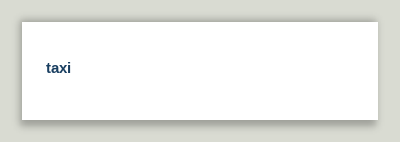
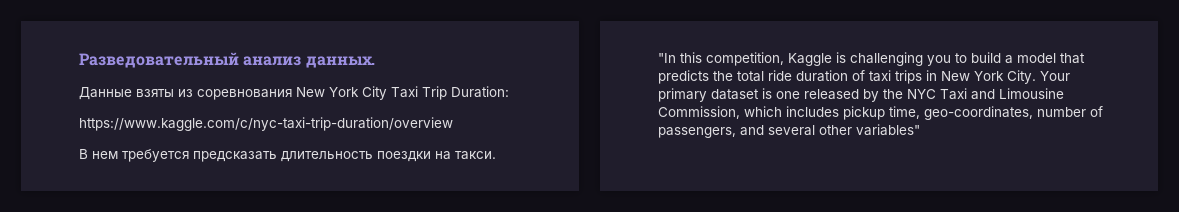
- taxi
+ Разведовательный анализ данных.
+ Данные взяты из соревнования New York City Taxi Trip Duration:
+ https://www.kaggle.com/c/nyc-taxi-trip-duration/overview
+ В нем требуется предсказать длительность поездки на такси.
+ "In this competition, Kaggle is challenging you to build a model that predicts the total ride duration of taxi trips in New York City. Your primary dataset is one released by the NYC Taxi and Limousine Commission, which includes pickup time, geo-coordinates, number of passengers, and several other variables"

